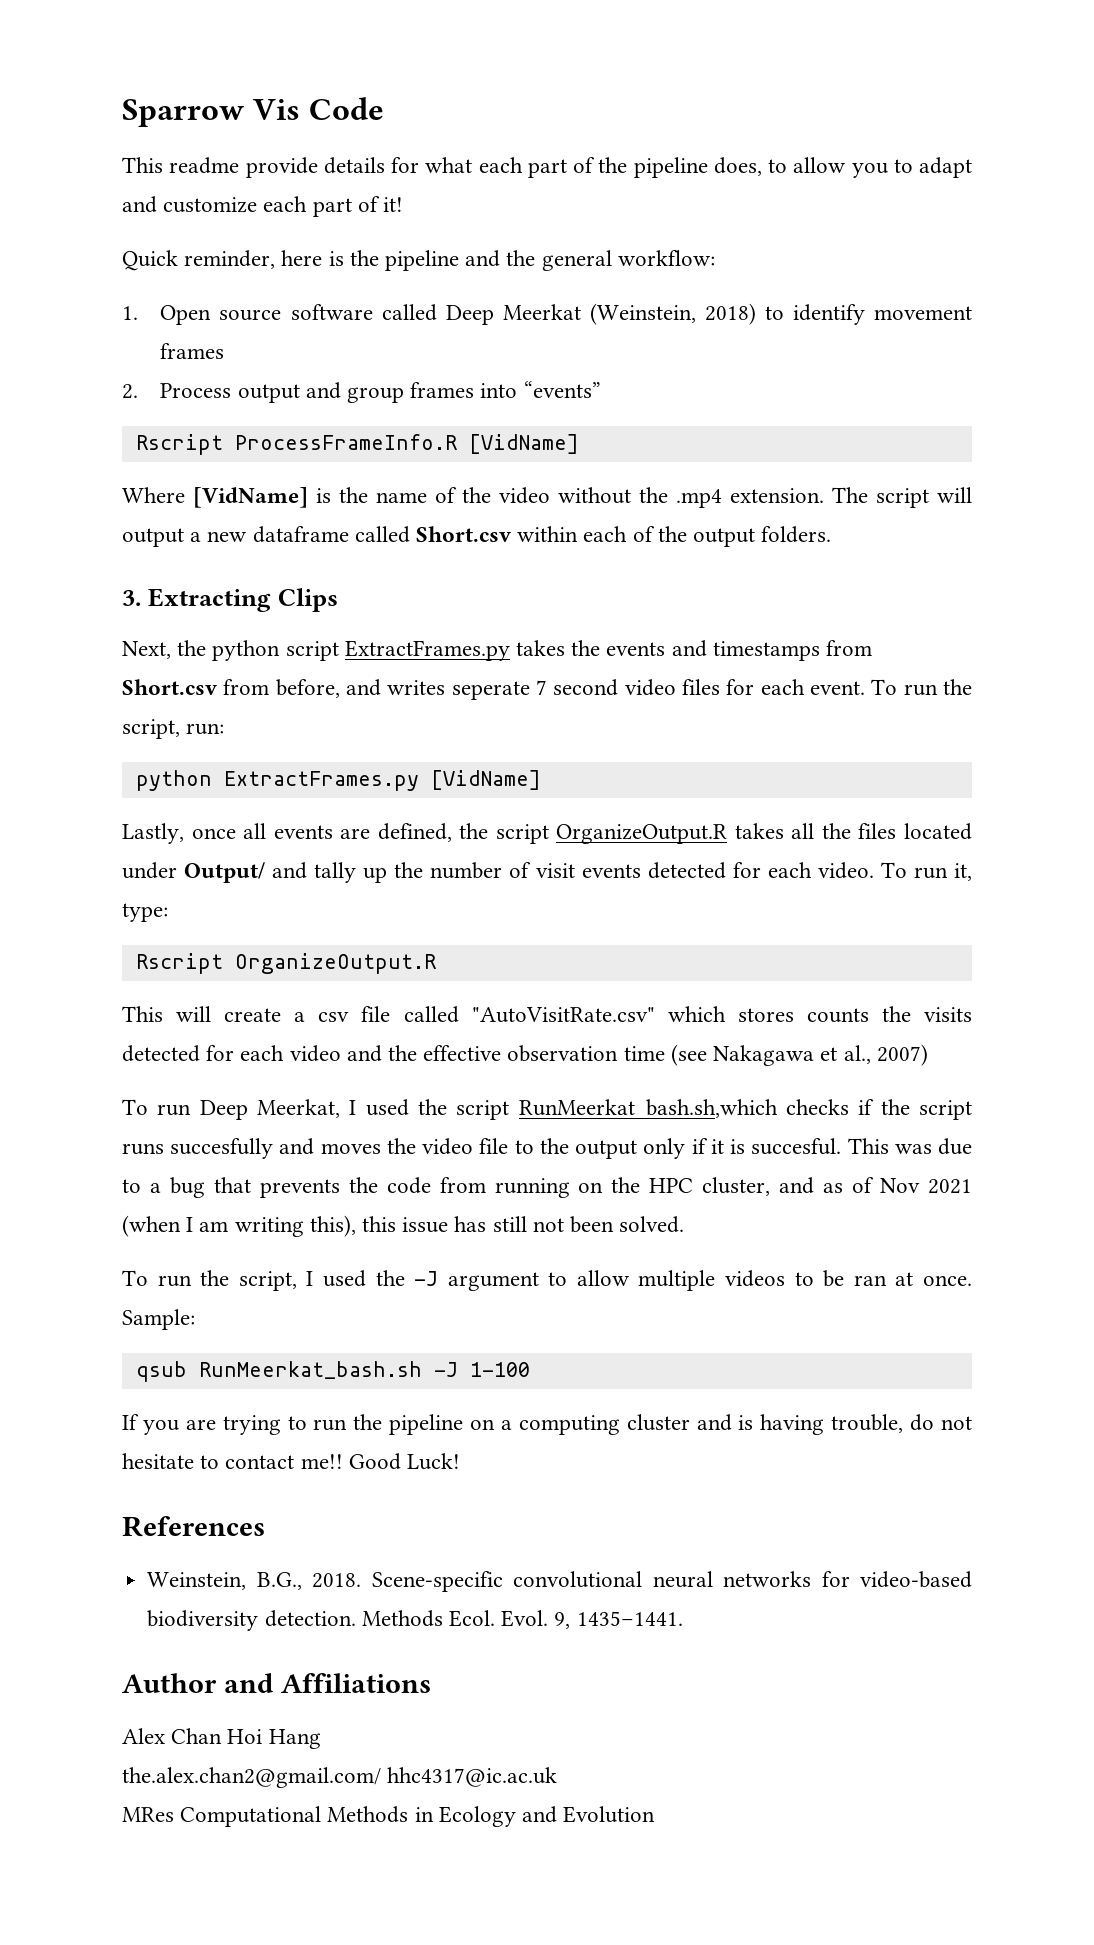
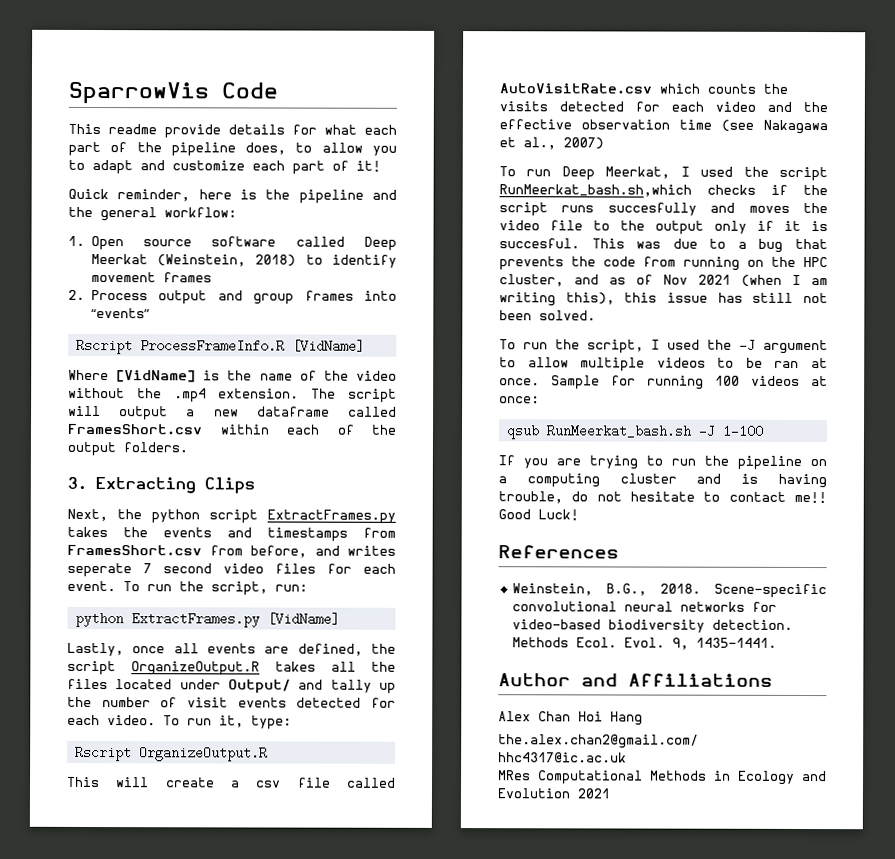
- Sparrow Vis Code
+ SparrowVis Code
- The script will output a new dataframe called Short.csv within each of the output folders.
+ The script will output a new dataframe called FramesShort.csv within each of the output folders.
- Next, the python script ExtractFrames.py takes the events and timestamps from Short.csv from before, and writes seperate 7 second video files for each event.
+ Next, the python script ExtractFrames.py takes the events and timestamps from FramesShort.csv from before, and writes seperate 7 second video files for each event.
- This will create a csv file called "AutoVisitRate.csv" which stores counts the visits detected for each video and the effective observation time (see Nakagawa et al., 2007)
+ This will create a csv file called AutoVisitRate.csv which counts the visits detected for each video and the effective observation time (see Nakagawa et al., 2007)
- Sample:
+ Sample for running 100 videos at once:
- MRes Computational Methods in Ecology and Evolution
+ MRes Computational Methods in Ecology and Evolution 2021

